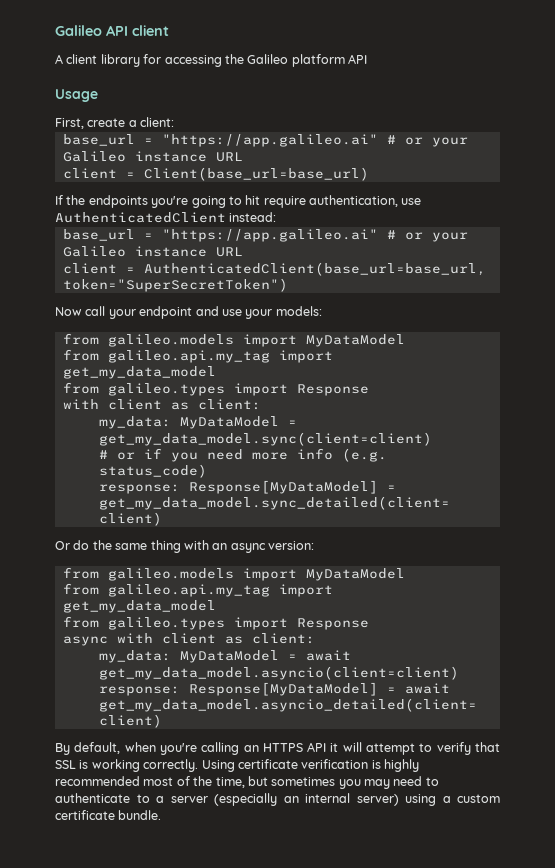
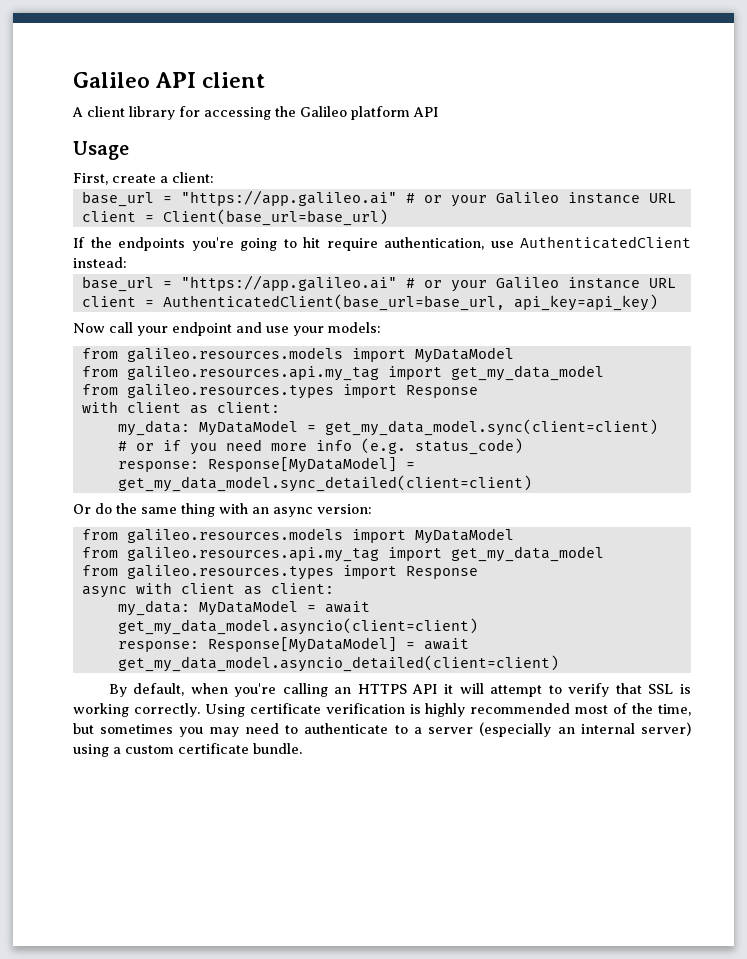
- client = AuthenticatedClient(base_url=base_url, token="SuperSecretToken")
+ client = AuthenticatedClient(base_url=base_url, api_key=api_key)
  Now call your endpoint and use your models:
- from galileo.models import MyDataModel
- from galileo.api.my_tag import get_my_data_model
- from galileo.types import Response
+ from galileo.resources.models import MyDataModel
+ from galileo.resources.api.my_tag import get_my_data_model
+ from galileo.resources.types import Response
  Or do the same thing with an async version:
- from galileo.models import MyDataModel
- from galileo.api.my_tag import get_my_data_model
- from galileo.types import Response
+ from galileo.resources.models import MyDataModel
+ from galileo.resources.api.my_tag import get_my_data_model
+ from galileo.resources.types import Response

